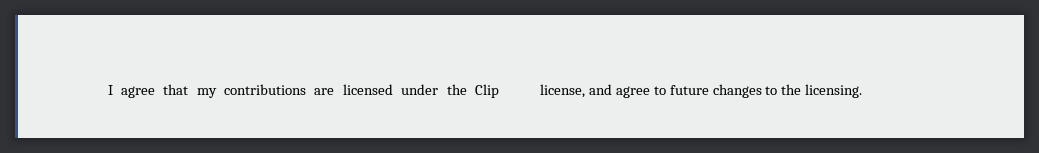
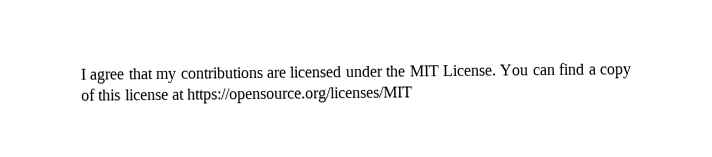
- I agree that my contributions are licensed under the Clip license, and agree to future changes to the licensing.
+ I agree that my contributions are licensed under the MIT License. You can find a copy of this license at https://opensource.org/licenses/MIT

